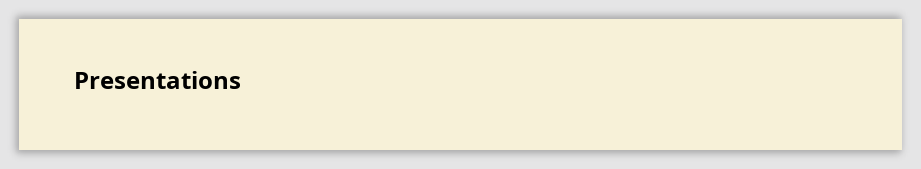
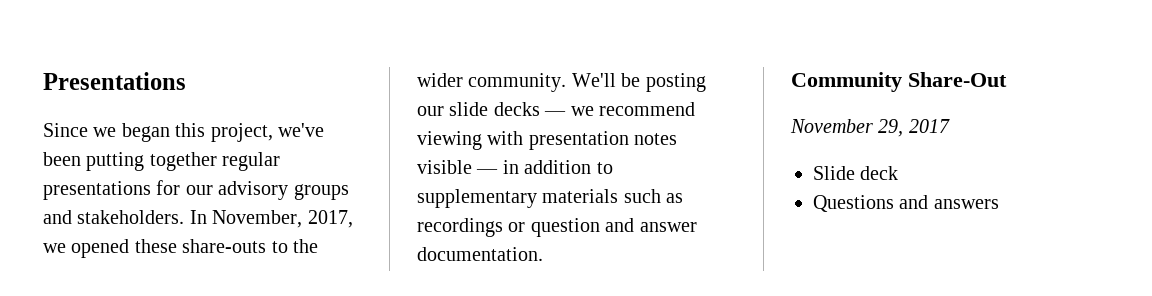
+ Since we began this project, we've been putting together regular presentations for our advisory groups and stakeholders. In November, 2017, we opened these share-outs to the wider community. We'll be posting our slide decks — we recommend viewing with presentation notes visible — in addition to supplementary materials such as recordings or question and answer documentation.
+ Community Share-Out
+ November 29, 2017
+ Slide deck
+ Questions and answers

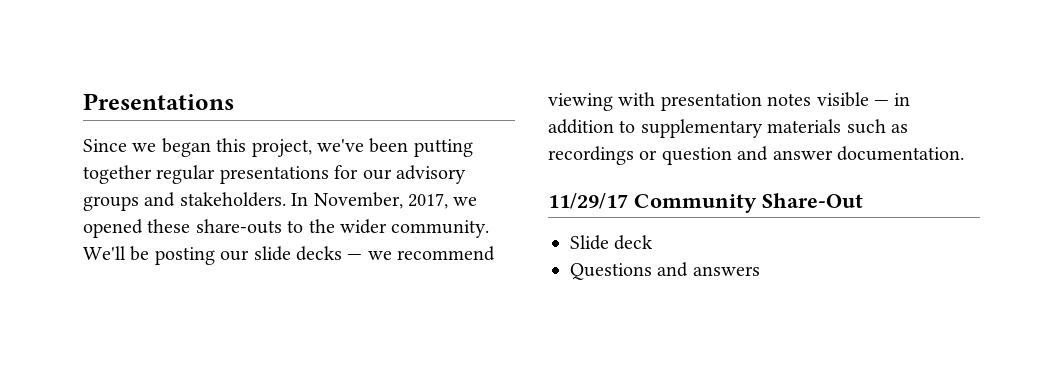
- Community Share-Out
+ 11/29/17 Community Share-Out
- November 29, 2017

